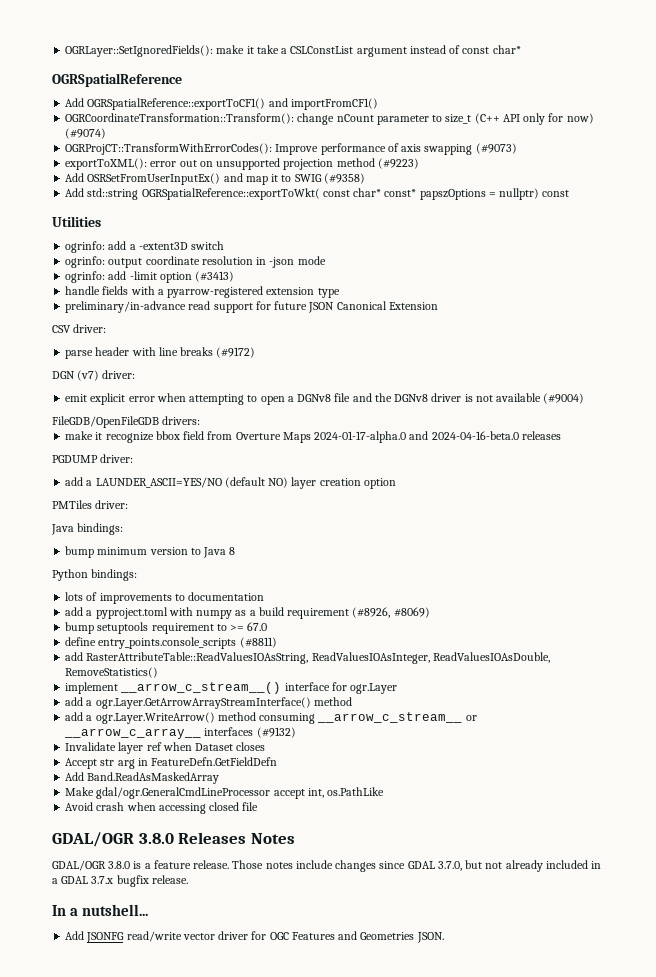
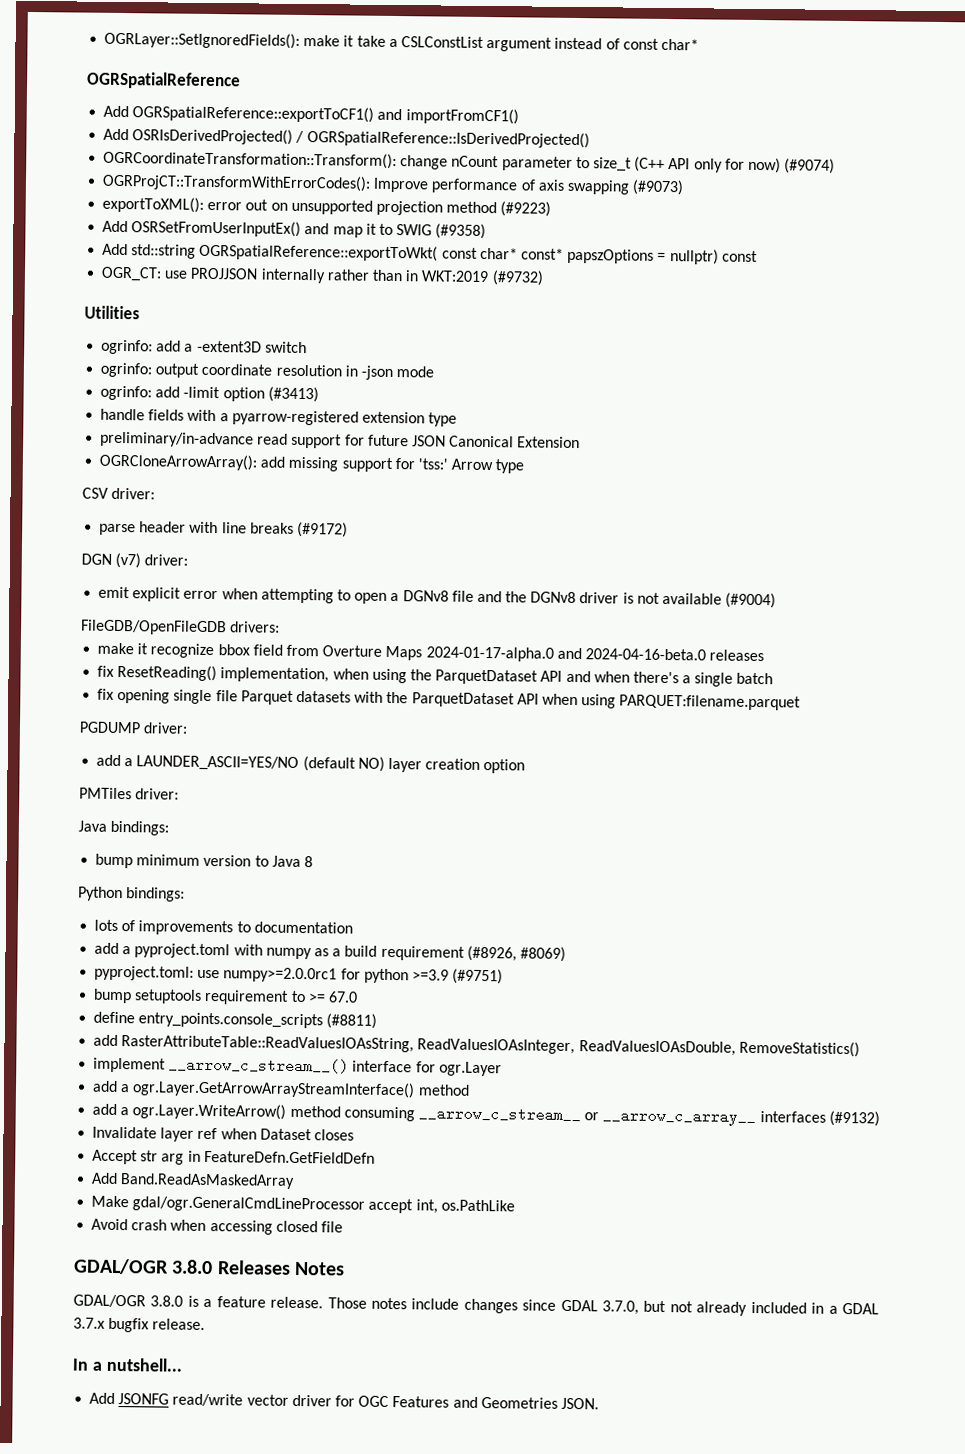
+ Add OSRIsDerivedProjected() / OGRSpatialReference::IsDerivedProjected()
+ OGR_CT: use PROJJSON internally rather than in WKT:2019 (#9732)
+ OGRCloneArrowArray(): add missing support for 'tss:' Arrow type
+ fix ResetReading() implementation, when using the ParquetDataset API and when there's a single batch
+ fix opening single file Parquet datasets with the ParquetDataset API when using PARQUET:filename.parquet
+ pyproject.toml: use numpy>=2.0.0rc1 for python >=3.9 (#9751)

